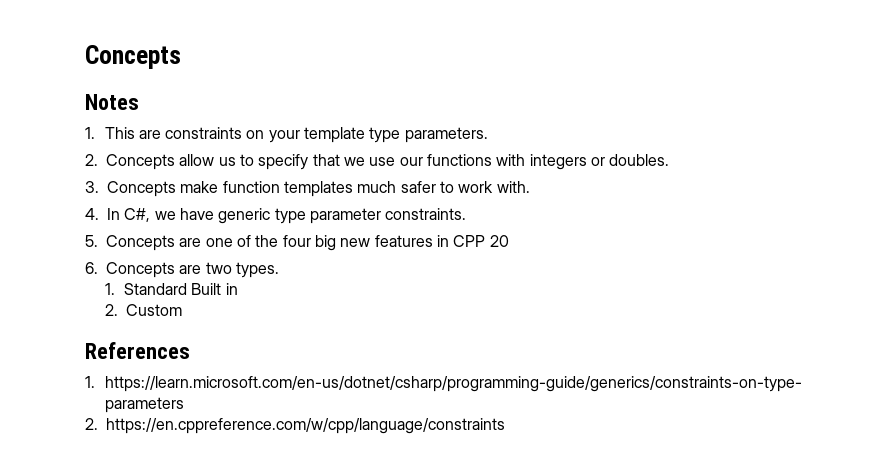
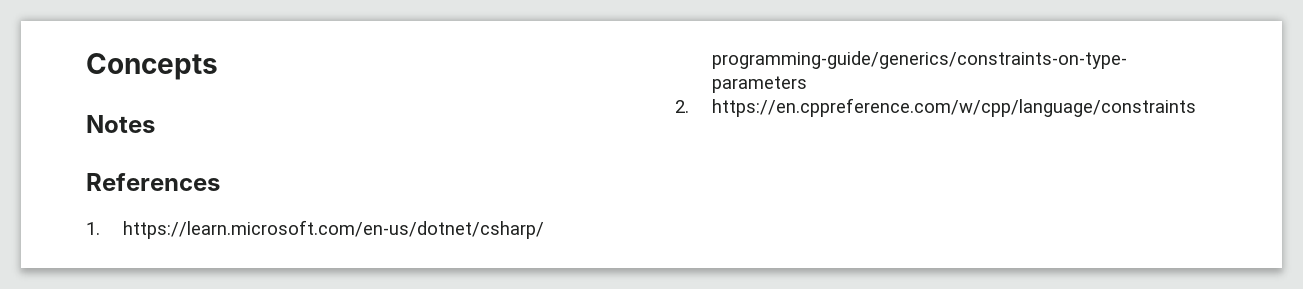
- 1. This are constraints on your template type parameters.
- 2. Concepts allow us to specify that we use our functions with integers or doubles.
- 3. Concepts make function templates much safer to work with.
- 4. In C#, we have generic type parameter constraints.
- 5. Concepts are one of the four big new features in CPP 20
- 6. Concepts are two types.
- 1. Standard Built in
- 2. Custom

